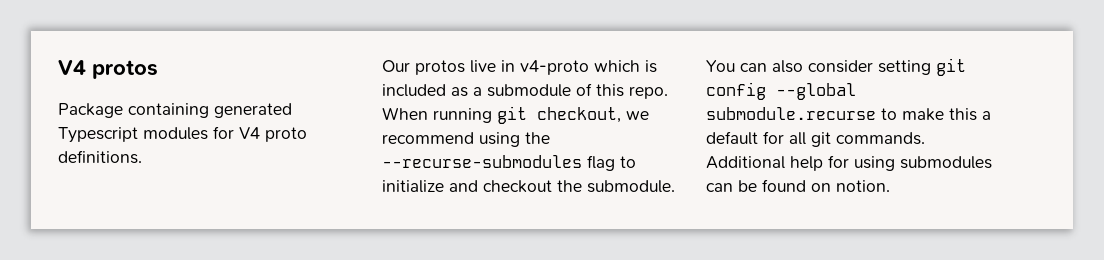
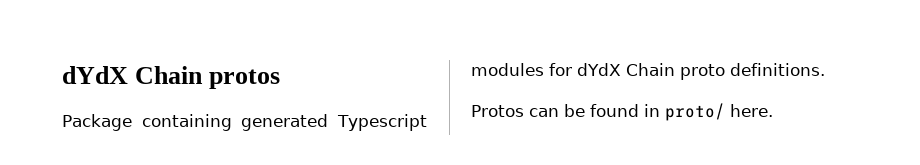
- V4 protos
+ dYdX Chain protos
- Package containing generated Typescript modules for V4 proto definitions.
+ Package containing generated Typescript modules for dYdX Chain proto definitions.
- Our protos live in v4-proto which is included as a submodule of this repo. When running git checkout, we recommend using the --recurse-submodules flag to initialize and checkout the submodule. You can also consider setting git config --global submodule.recurse to make this a default for all git commands. Additional help for using submodules can be found on notion.
+ Protos can be found in proto/ here.

